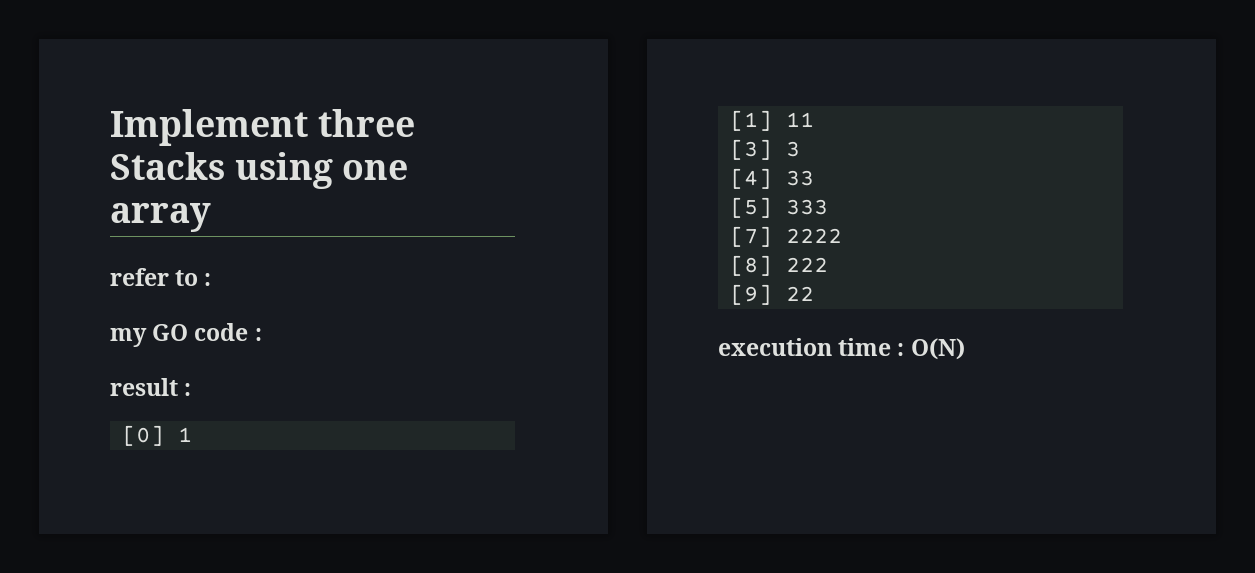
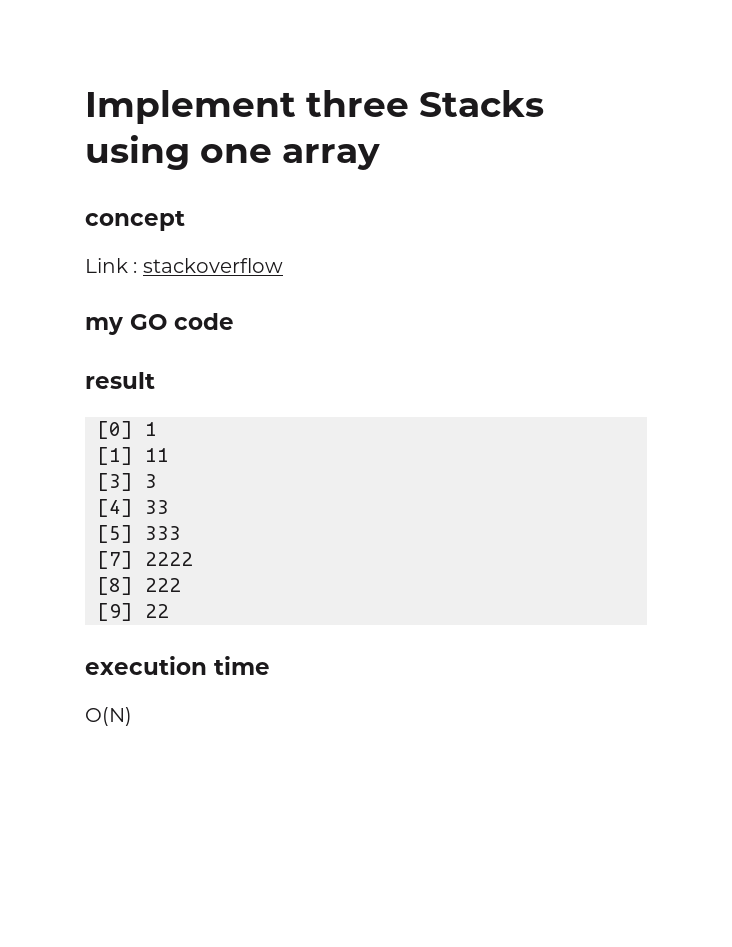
- refer to :
+ concept
+ Link : stackoverflow
- my GO code :
+ my GO code
- result :
+ result
- execution time : O(N)
+ execution time
+ O(N)

